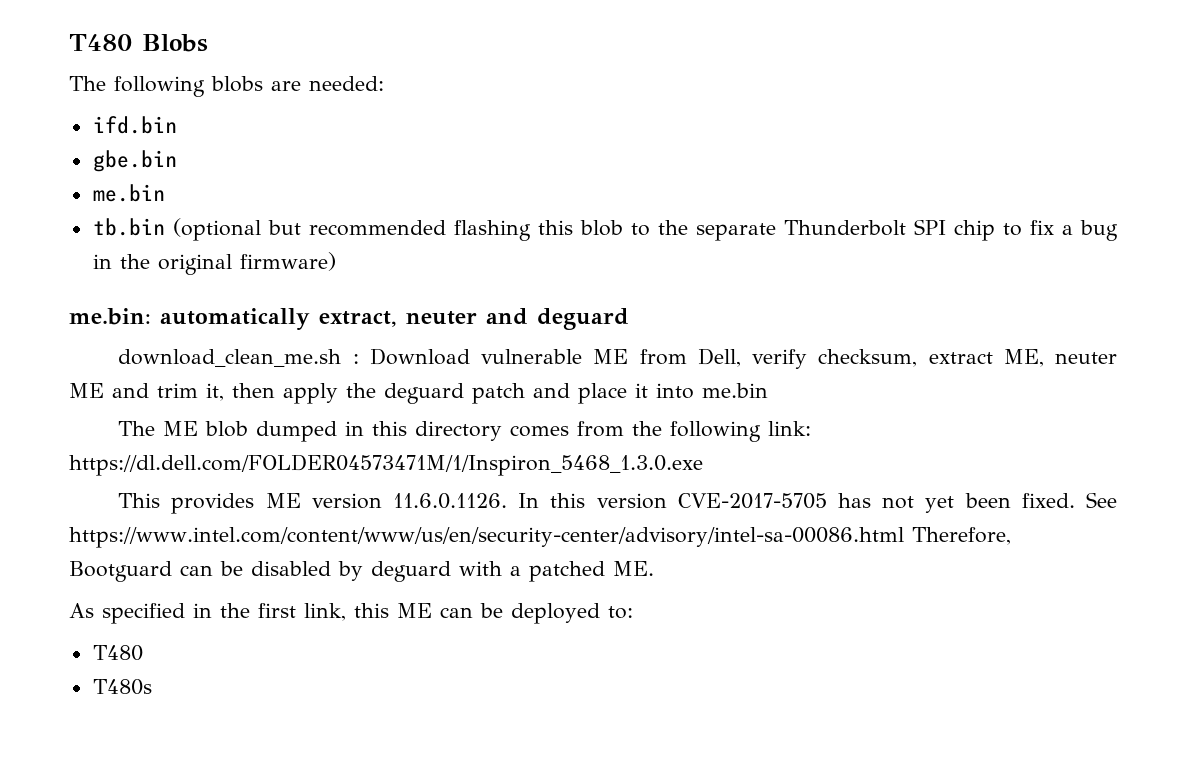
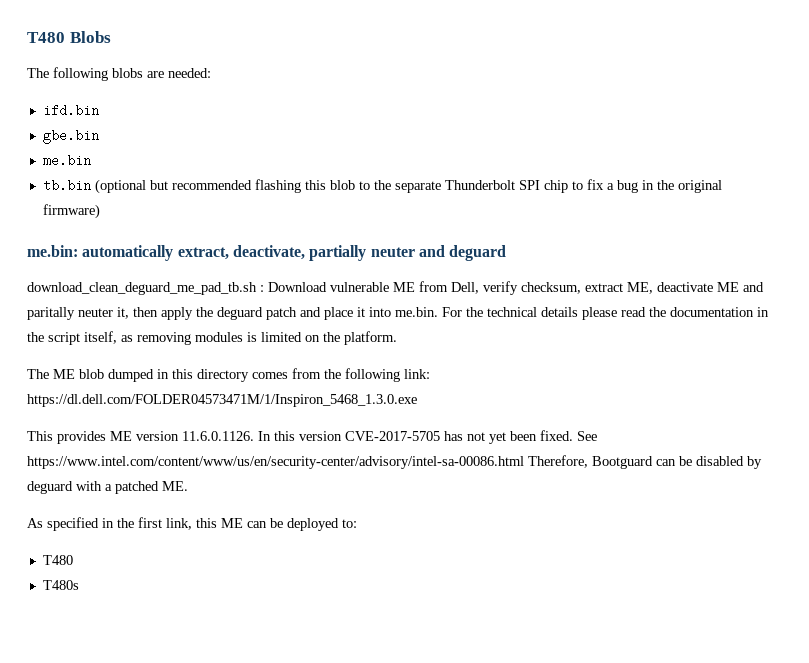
- me.bin: automatically extract, neuter and deguard
+ me.bin: automatically extract, deactivate, partially neuter and deguard
- download_clean_me.sh : Download vulnerable ME from Dell, verify checksum, extract ME, neuter ME and trim it, then apply the deguard patch and place it into me.bin
+ download_clean_deguard_me_pad_tb.sh : Download vulnerable ME from Dell, verify checksum, extract ME, deactivate ME and paritally neuter it, then apply the deguard patch and place it into me.bin. For the technical details please read the documentation in the script itself, as removing modules is limited on the platform.

